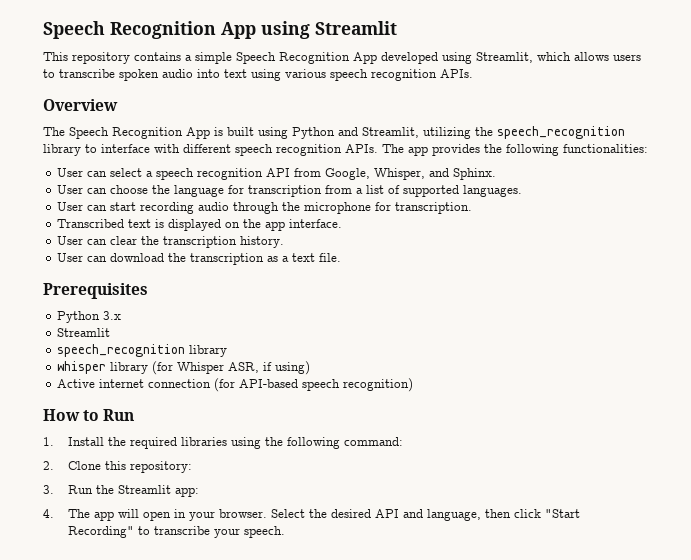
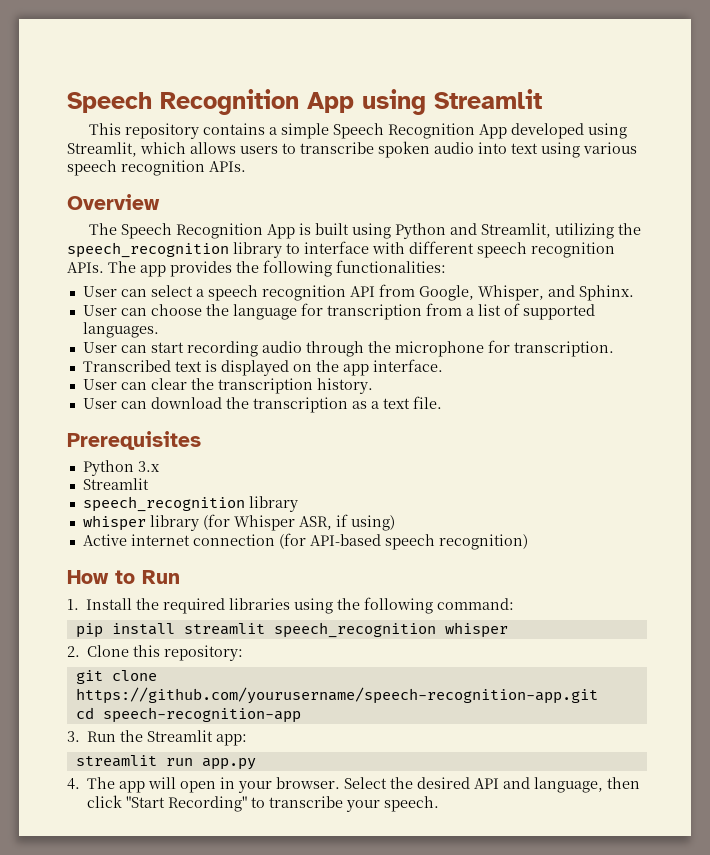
+ pip install streamlit speech_recognition whisper
+ git clone https://github.com/yourusername/speech-recognition-app.git
+ cd speech-recognition-app
+ streamlit run app.py

